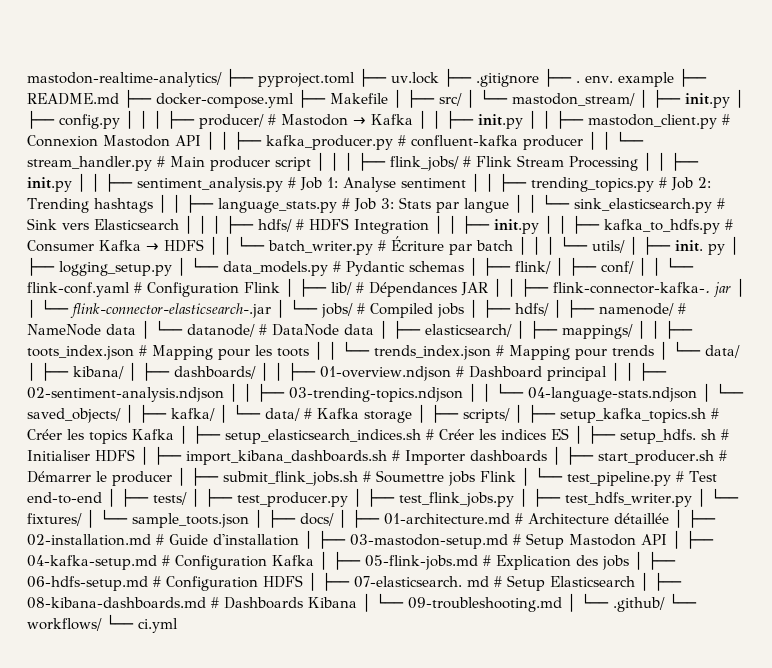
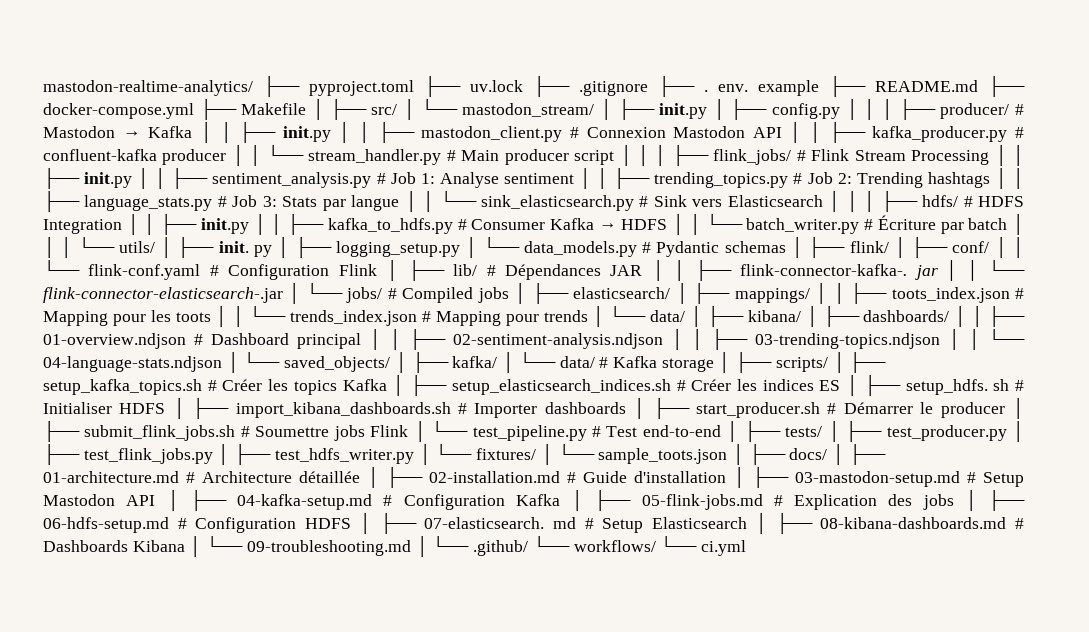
- Stats par langue │ │ └── sink_elasticsearch.py # Sink vers Elasticsearch │ │ │ ├── hdfs/ # HDFS Integration │ │ ├── init.py │ │ ├── kafka_to_hdfs.py # Consumer Kafka → HDFS │ │ └── batch_writer.py # Écriture par batch │ │ │ └── utils/ │ ├── init. py │ ├── logging_setup.py │ └── data_models.py # Pydantic schemas │ ├── flink/ │ ├── conf/ │ │ └── flink-conf.yaml # Configuration Flink │ ├── lib/ # Dépendances JAR │ │ ├── flink-connector-kafka-. jar │ │ └── flink-connector-elasticsearch-.jar │ └── jobs/ # Compiled jobs │ ├── hdfs/ │ ├── namenode/ # NameNode data │ └── datanode/ # DataNode data │ ├── elasticsearch/ │ ├── mappings/ │ │ ├── toots_index.json # Mapping pour les toots │ │ └── trends_index.json # Mapping pour trends │ └── data/ │ ├── kibana/ │ ├── dashboards/ │ │ ├── 01-overview.ndjson # Dashboard principal │ │ ├── 02-sentiment-analysis.ndjson │ │ ├── 03-trending-topics.ndjson │ │ └── 04-language-stats.ndjson │ └── saved_objects/ │ ├── kafka/ │ └── data/ # Kafka storage │ ├── scripts/ │ ├── setup_kafka_topics.sh # Créer les topics Kafka │ ├── setup_elasticsearch_indices.sh # Créer les indices ES │ ├── setup_hdfs. sh # Initialiser HDFS │ ├── import_kibana_dashboards.sh # Importer dashboards │ ├── start_producer.sh # Démarrer le producer │ ├── submit_flink_jobs.sh # Soumettre jobs Flink │ └── test_pipeline.py # Test end-to-end │ ├── tests/ │ ├── test_producer.py │ ├── test_flink_jobs.py │ ├── test_hdfs_writer.py │ └── fixtures/ │ └── sample_toots.json │ ├── docs/ │ ├── 01-architecture.md # Architecture détaillée │ ├── 02-installation.md # Guide d'installation │ ├── 03-mastodon-setup.md # Setup Mastodon API │ ├── 04-kafka-setup.md # Configuration Kafka │ ├── 05-flink-jobs.md # Explication des jobs │ ├── 06-hdfs-setup.md # Configuration HDFS │ ├── 07-elasticsearch. md # Setup Elasticsearch │ ├── 08-kibana-dashboards.md # Dashboards Kibana │ └── 09-troubleshooting.md │ └── .github/ └── workflows/ └── ci.yml
+ Stats par langue │ │ └── sink_elasticsearch.py # Sink vers Elasticsearch │ │ │ ├── hdfs/ # HDFS Integration │ │ ├── init.py │ │ ├── kafka_to_hdfs.py # Consumer Kafka → HDFS │ │ └── batch_writer.py # Écriture par batch │ │ │ └── utils/ │ ├── init. py │ ├── logging_setup.py │ └── data_models.py # Pydantic schemas │ ├── flink/ │ ├── conf/ │ │ └── flink-conf.yaml # Configuration Flink │ ├── lib/ # Dépendances JAR │ │ ├── flink-connector-kafka-. jar │ │ └── flink-connector-elasticsearch-.jar │ └── jobs/ # Compiled jobs │ ├── elasticsearch/ │ ├── mappings/ │ │ ├── toots_index.json # Mapping pour les toots │ │ └── trends_index.json # Mapping pour trends │ └── data/ │ ├── kibana/ │ ├── dashboards/ │ │ ├── 01-overview.ndjson # Dashboard principal │ │ ├── 02-sentiment-analysis.ndjson │ │ ├── 03-trending-topics.ndjson │ │ └── 04-language-stats.ndjson │ └── saved_objects/ │ ├── kafka/ │ └── data/ # Kafka storage │ ├── scripts/ │ ├── setup_kafka_topics.sh # Créer les topics Kafka │ ├── setup_elasticsearch_indices.sh # Créer les indices ES │ ├── setup_hdfs. sh # Initialiser HDFS │ ├── import_kibana_dashboards.sh # Importer dashboards │ ├── start_producer.sh # Démarrer le producer │ ├── submit_flink_jobs.sh # Soumettre jobs Flink │ └── test_pipeline.py # Test end-to-end │ ├── tests/ │ ├── test_producer.py │ ├── test_flink_jobs.py │ ├── test_hdfs_writer.py │ └── fixtures/ │ └── sample_toots.json │ ├── docs/ │ ├── 01-architecture.md # Architecture détaillée │ ├── 02-installation.md # Guide d'installation │ ├── 03-mastodon-setup.md # Setup Mastodon API │ ├── 04-kafka-setup.md # Configuration Kafka │ ├── 05-flink-jobs.md # Explication des jobs │ ├── 06-hdfs-setup.md # Configuration HDFS │ ├── 07-elasticsearch. md # Setup Elasticsearch │ ├── 08-kibana-dashboards.md # Dashboards Kibana │ └── 09-troubleshooting.md │ └── .github/ └── workflows/ └── ci.yml

